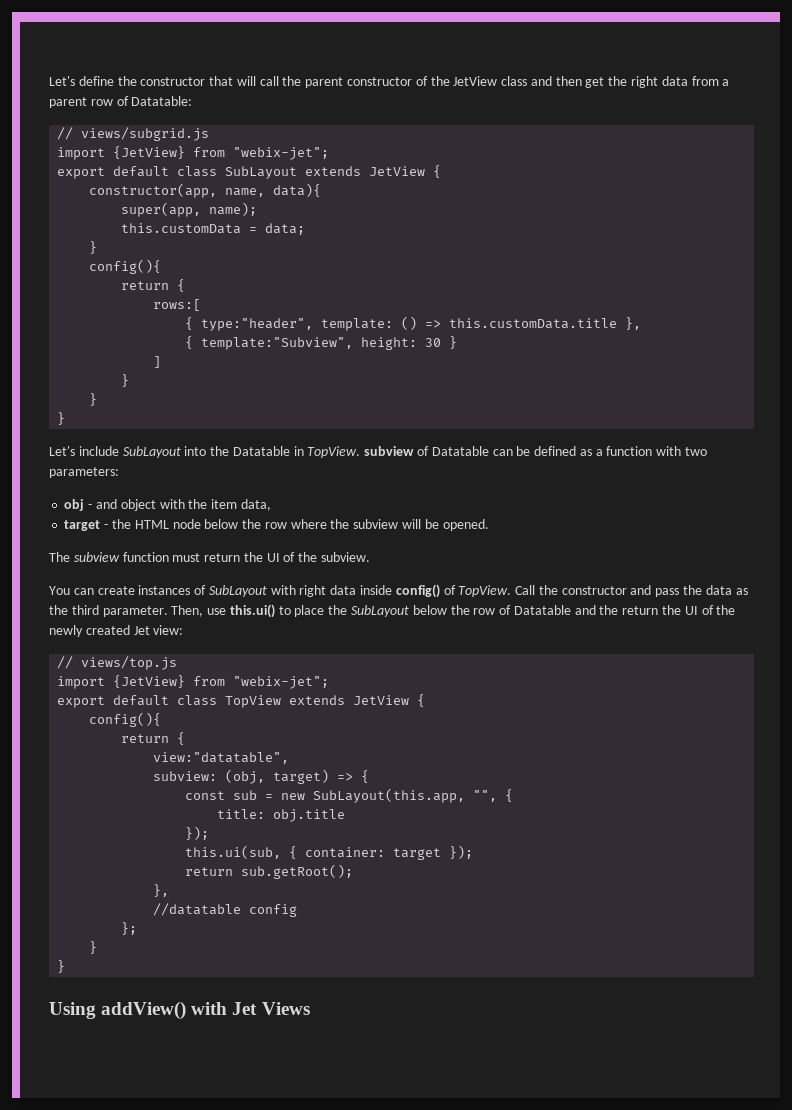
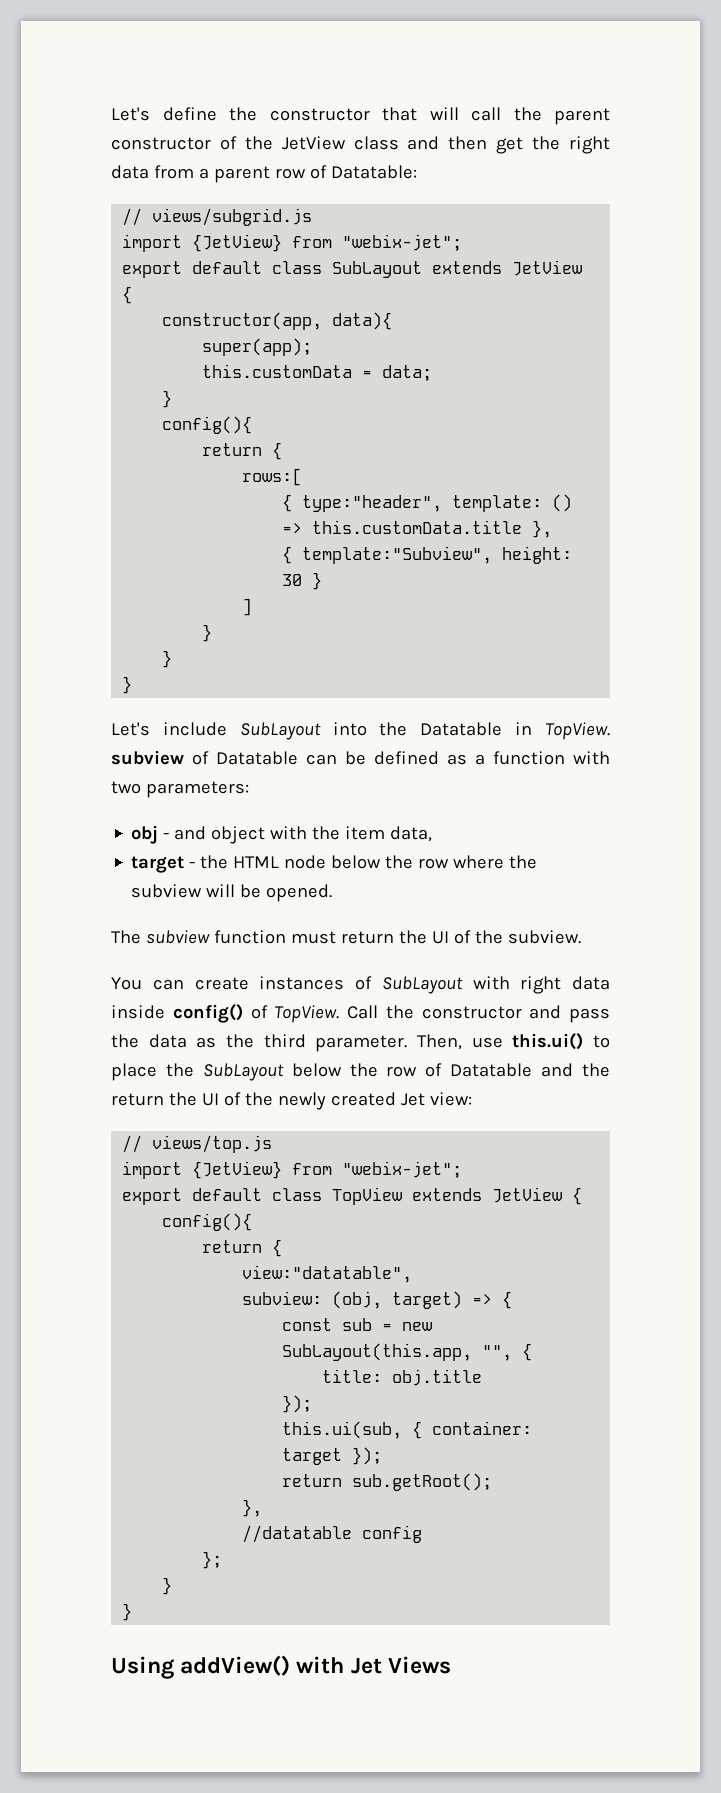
- constructor(app, name, data){
+ constructor(app, data){
- super(app, name);
+ super(app);

